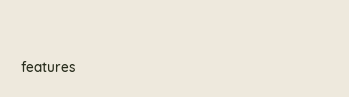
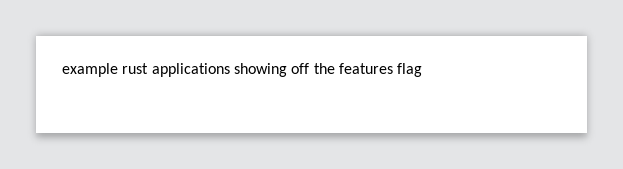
- features
+ example rust applications showing off the features flag

